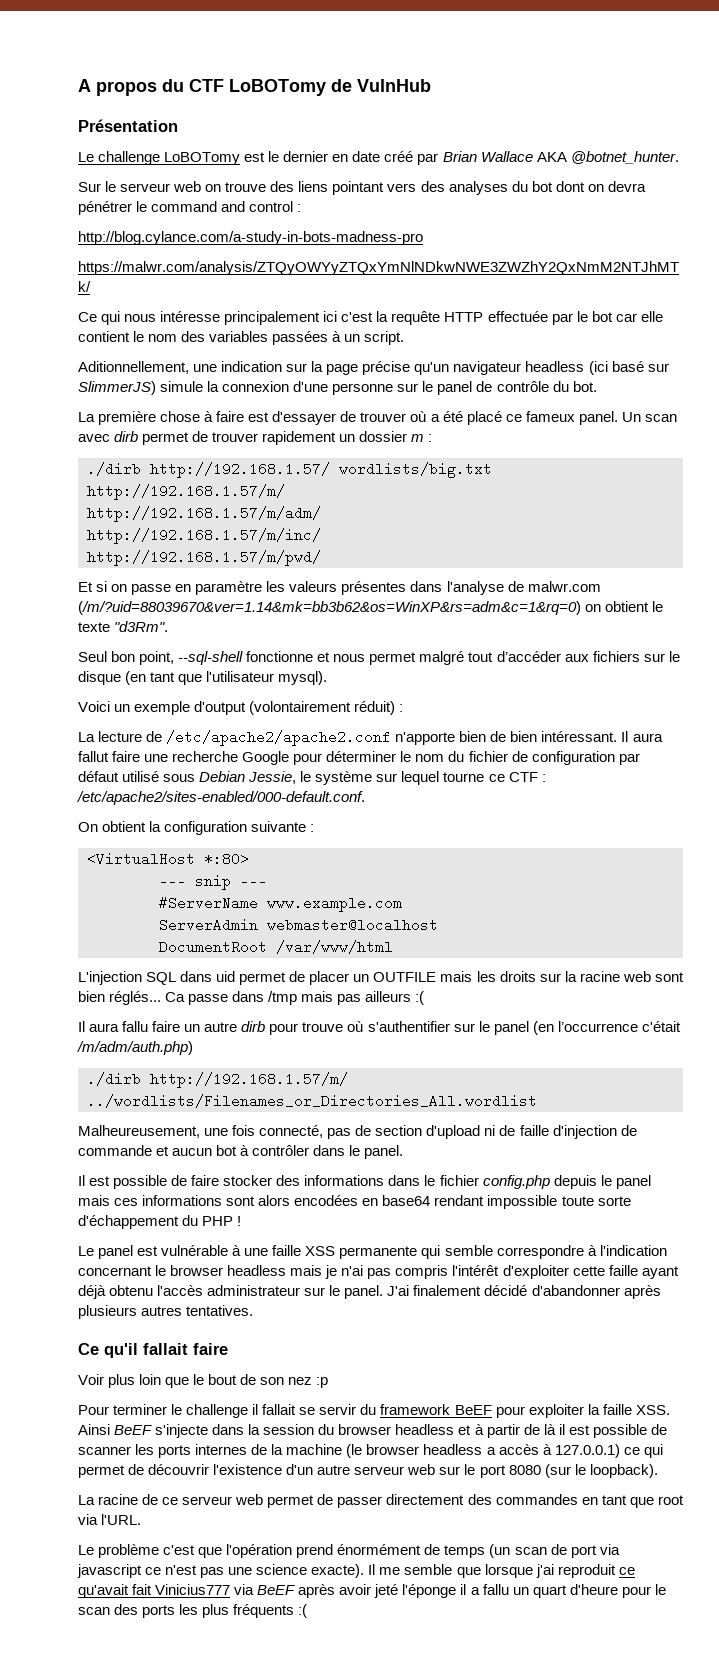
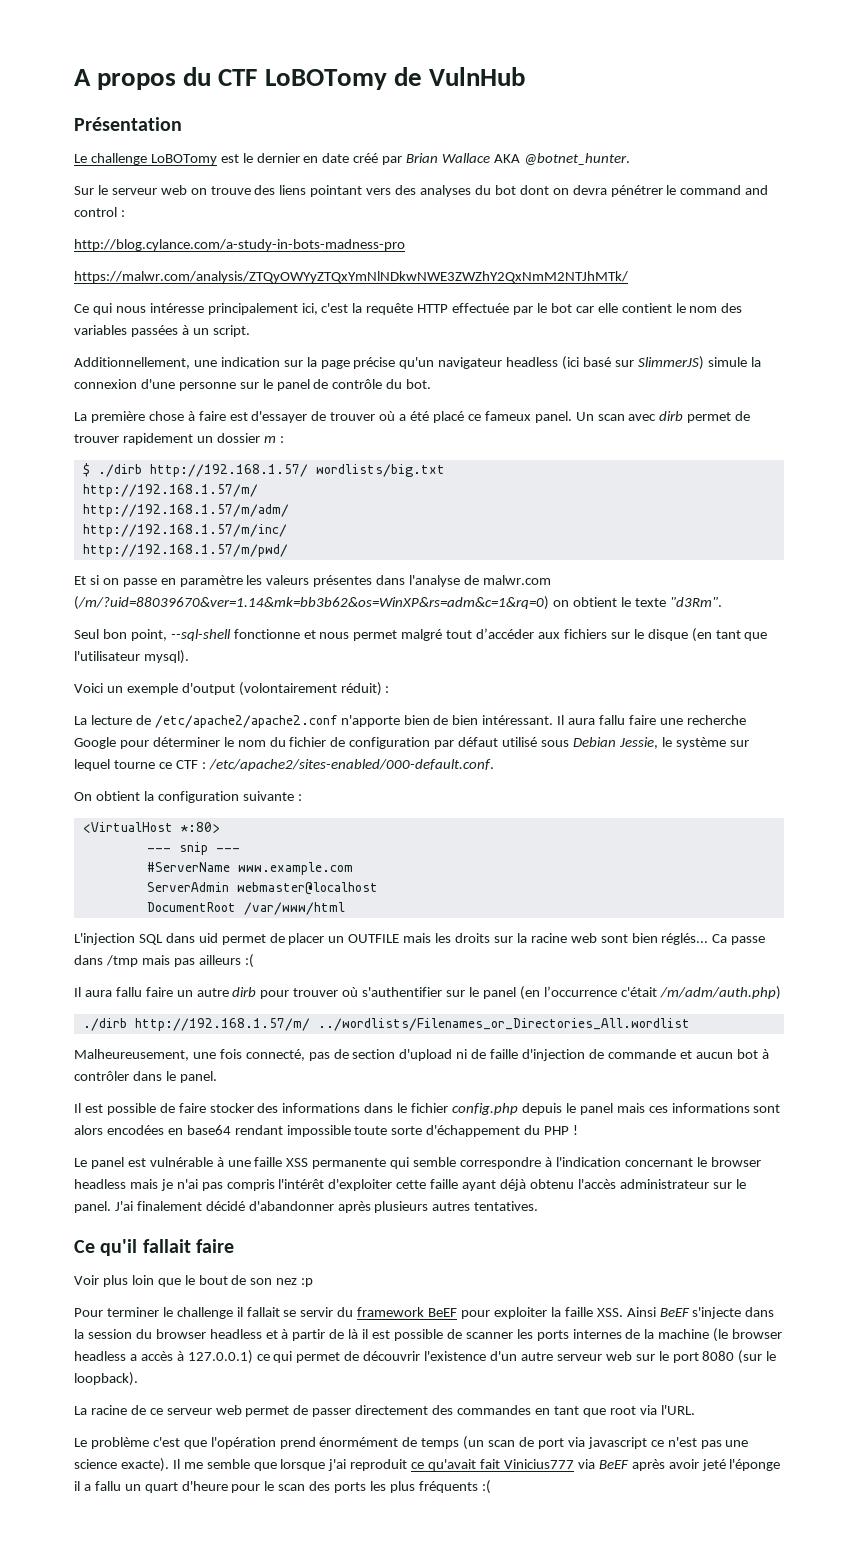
- Ce qui nous intéresse principalement ici c'est la requête HTTP effectuée par le bot car elle contient le nom des variables passées à un script.
+ Ce qui nous intéresse principalement ici, c'est la requête HTTP effectuée par le bot car elle contient le nom des variables passées à un script.
- Aditionnellement, une indication sur la page précise qu'un navigateur headless (ici basé sur SlimmerJS) simule la connexion d'une personne sur le panel de contrôle du bot.
+ Additionnellement, une indication sur la page précise qu'un navigateur headless (ici basé sur SlimmerJS) simule la connexion d'une personne sur le panel de contrôle du bot.
- ./dirb http://192.168.1.57/ wordlists/big.txt
+ $ ./dirb http://192.168.1.57/ wordlists/big.txt
- Il aura fallut faire une recherche Google pour déterminer le nom du fichier de configuration par défaut utilisé sous Debian Jessie, le système sur lequel tourne ce CTF : /etc/apache2/sites-enabled/000-default.conf.
+ Il aura fallu faire une recherche Google pour déterminer le nom du fichier de configuration par défaut utilisé sous Debian Jessie, le système sur lequel tourne ce CTF : /etc/apache2/sites-enabled/000-default.conf.
- Il aura fallu faire un autre dirb pour trouve où s'authentifier sur le panel (en l’occurrence c'était /m/adm/auth.php)
+ Il aura fallu faire un autre dirb pour trouver où s'authentifier sur le panel (en l’occurrence c'était /m/adm/auth.php)

